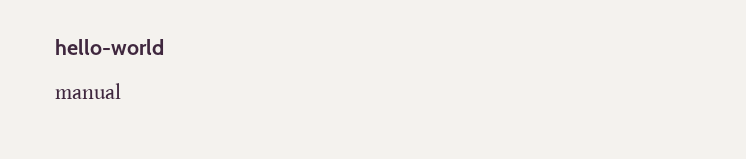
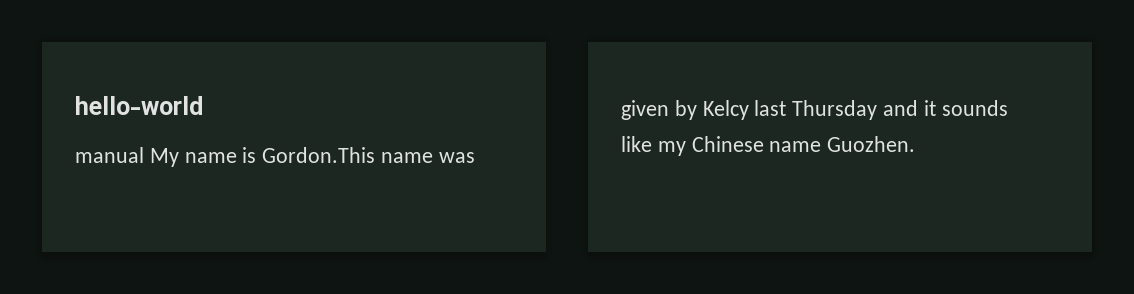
- manual
+ manual My name is Gordon.This name was given by Kelcy last Thursday and it sounds like my Chinese name Guozhen.

